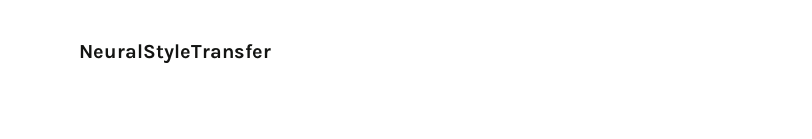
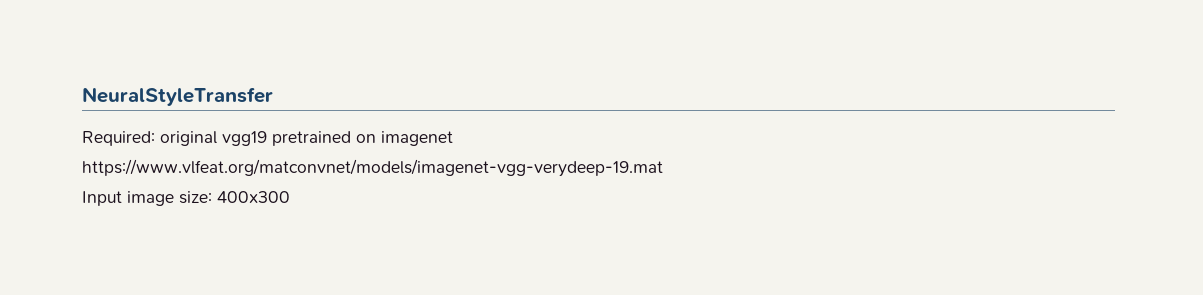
+ Required: original vgg19 pretrained on imagenet
+ https://www.vlfeat.org/matconvnet/models/imagenet-vgg-verydeep-19.mat
+ Input image size: 400x300

